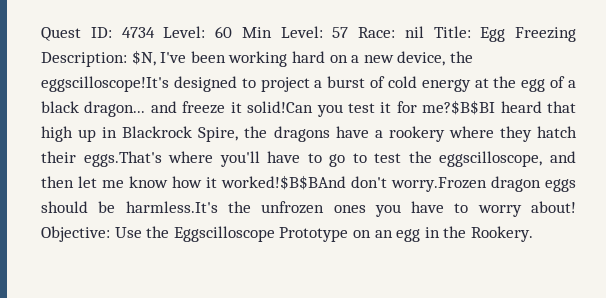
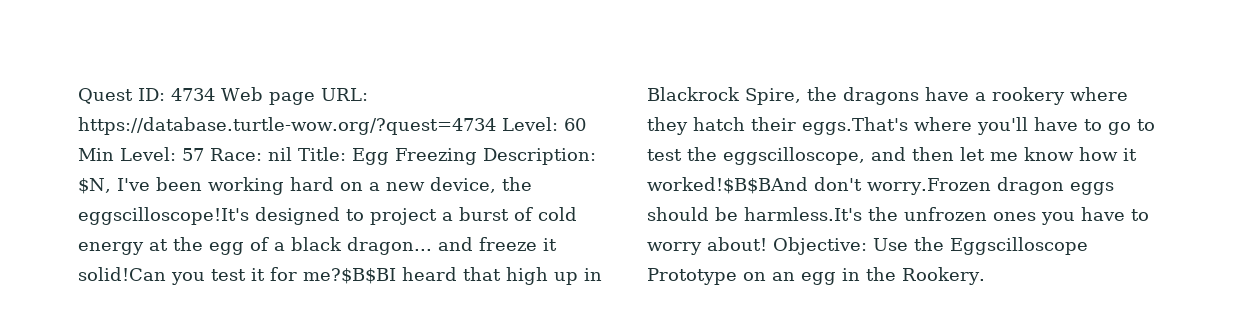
- 4734 Level:
+ 4734 Web page URL: https://database.turtle-wow.org/?quest=4734 Level:

